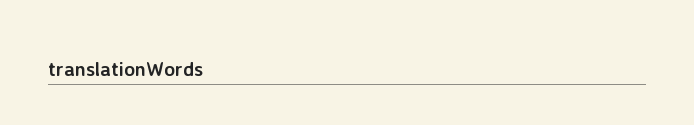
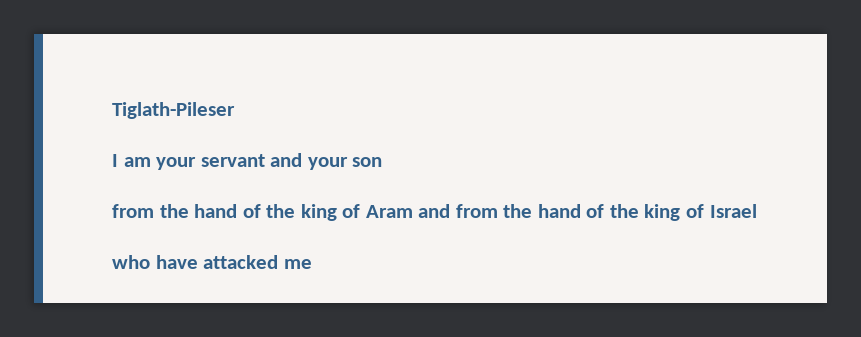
- translationWords
+ Tiglath-Pileser
+ I am your servant and your son
+ from the hand of the king of Aram and from the hand of the king of Israel
+ who have attacked me

